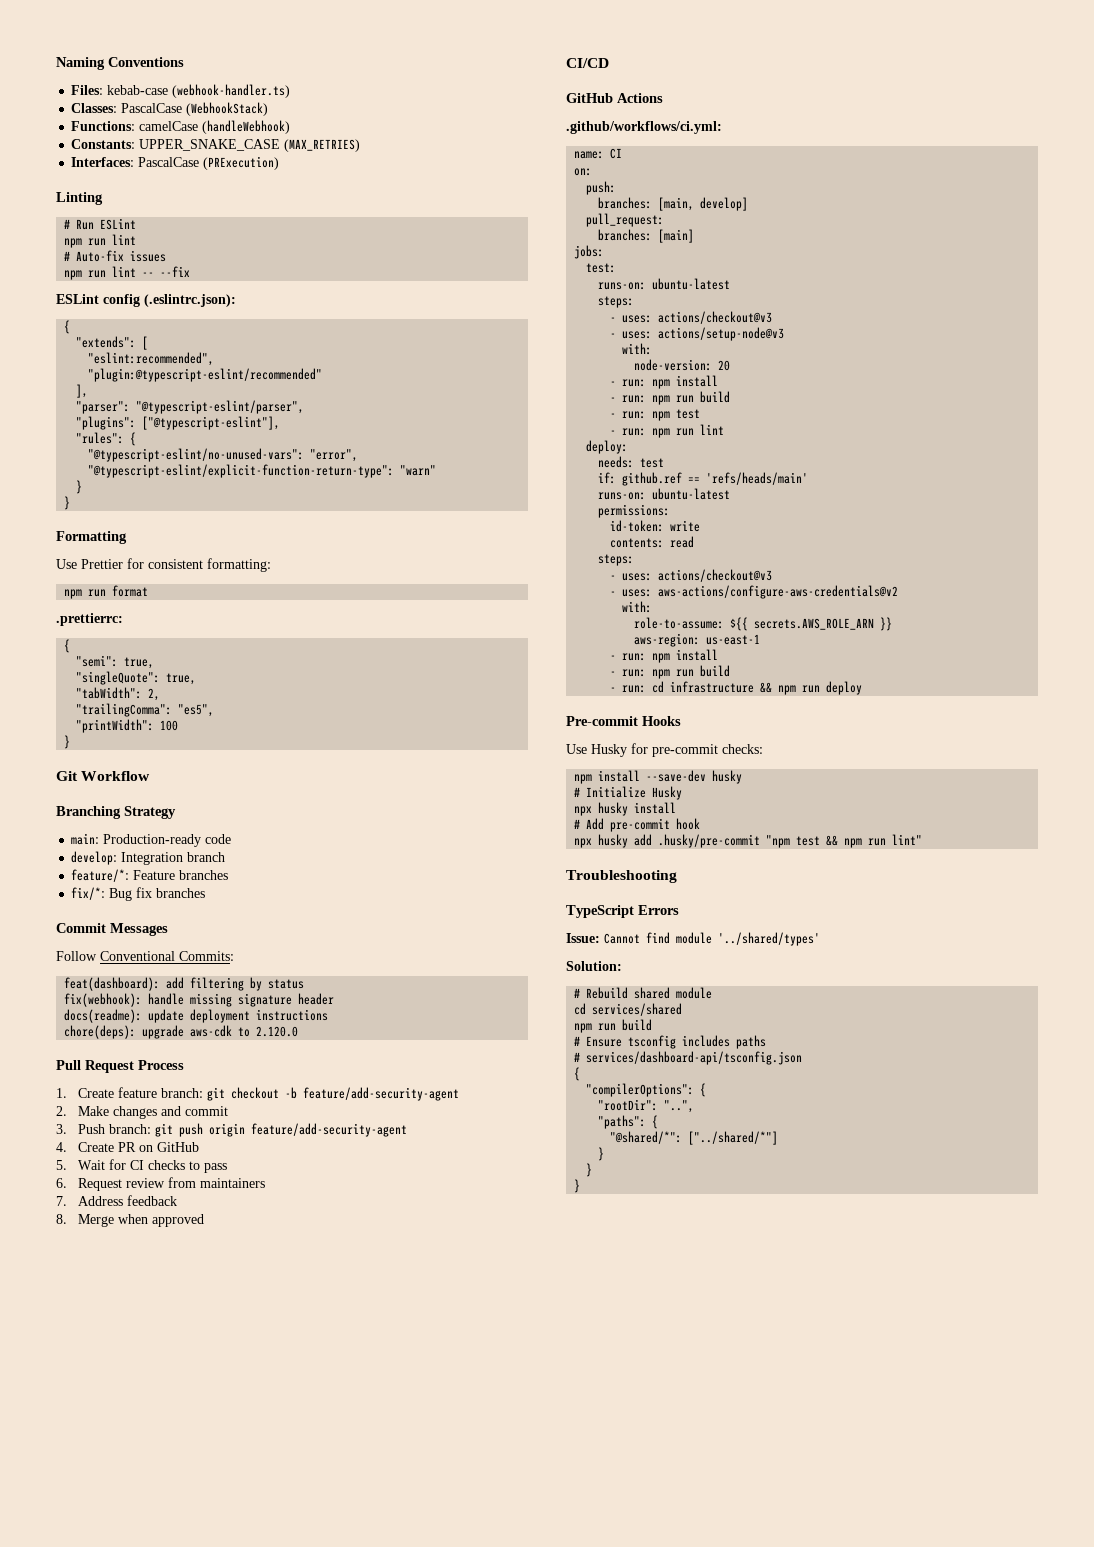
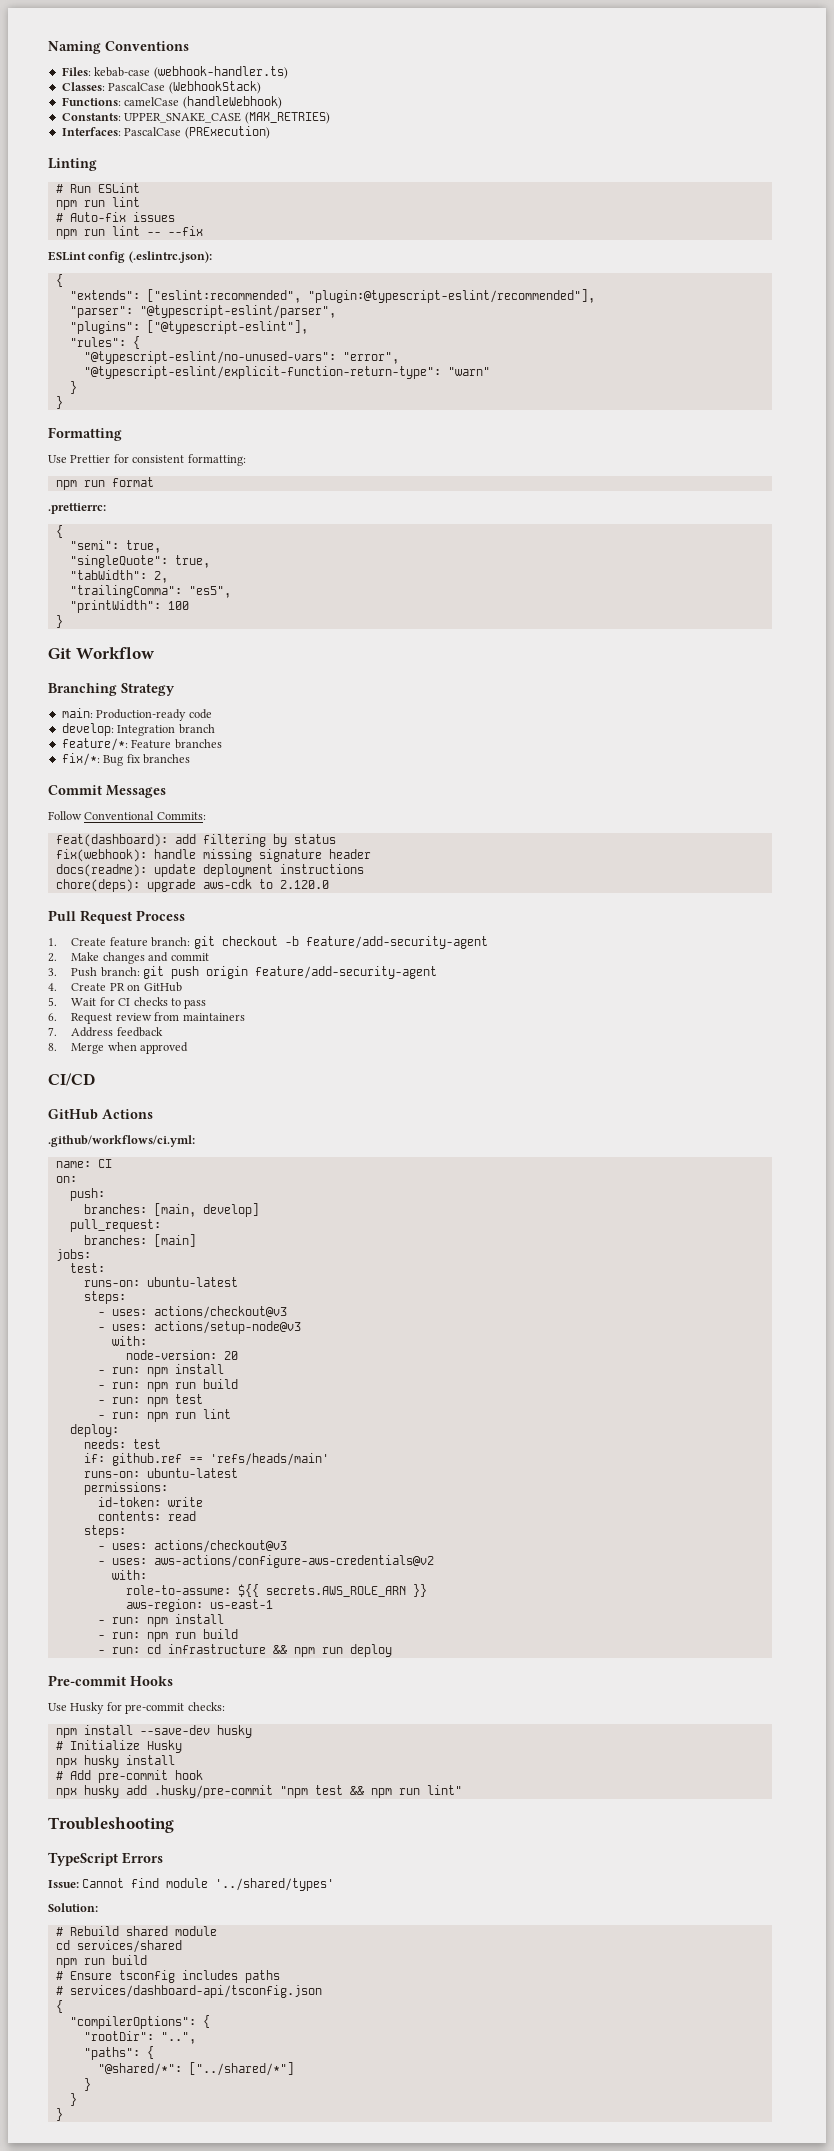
- "extends": [
- "eslint:recommended",
- "plugin:@typescript-eslint/recommended"
- ],
+ "extends": ["eslint:recommended", "plugin:@typescript-eslint/recommended"],

